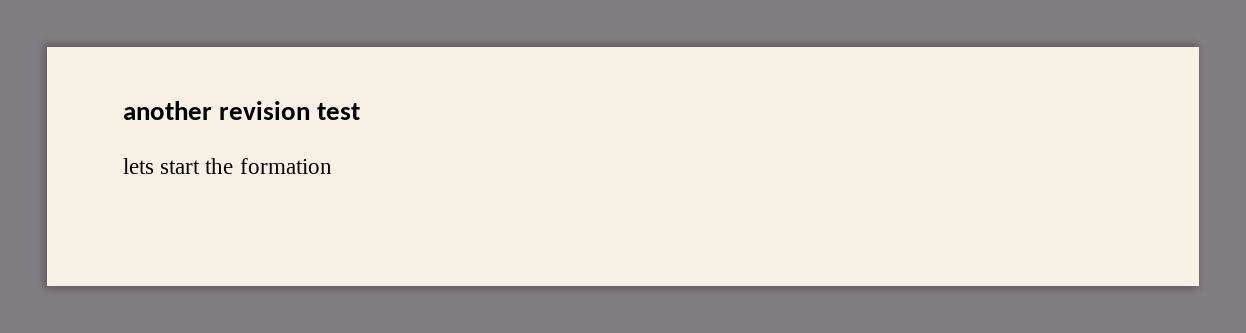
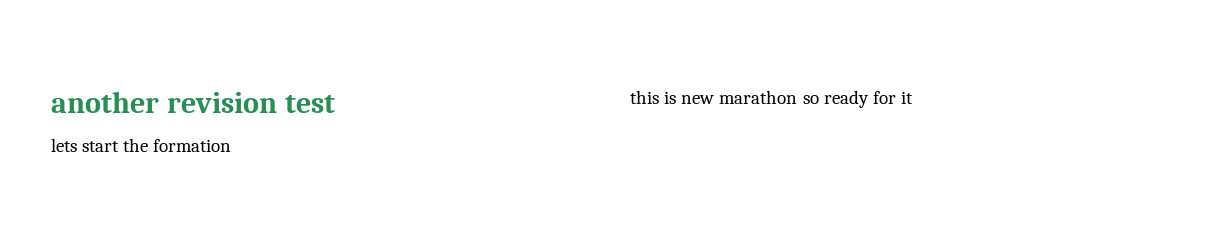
+ this is new marathon so ready for it

